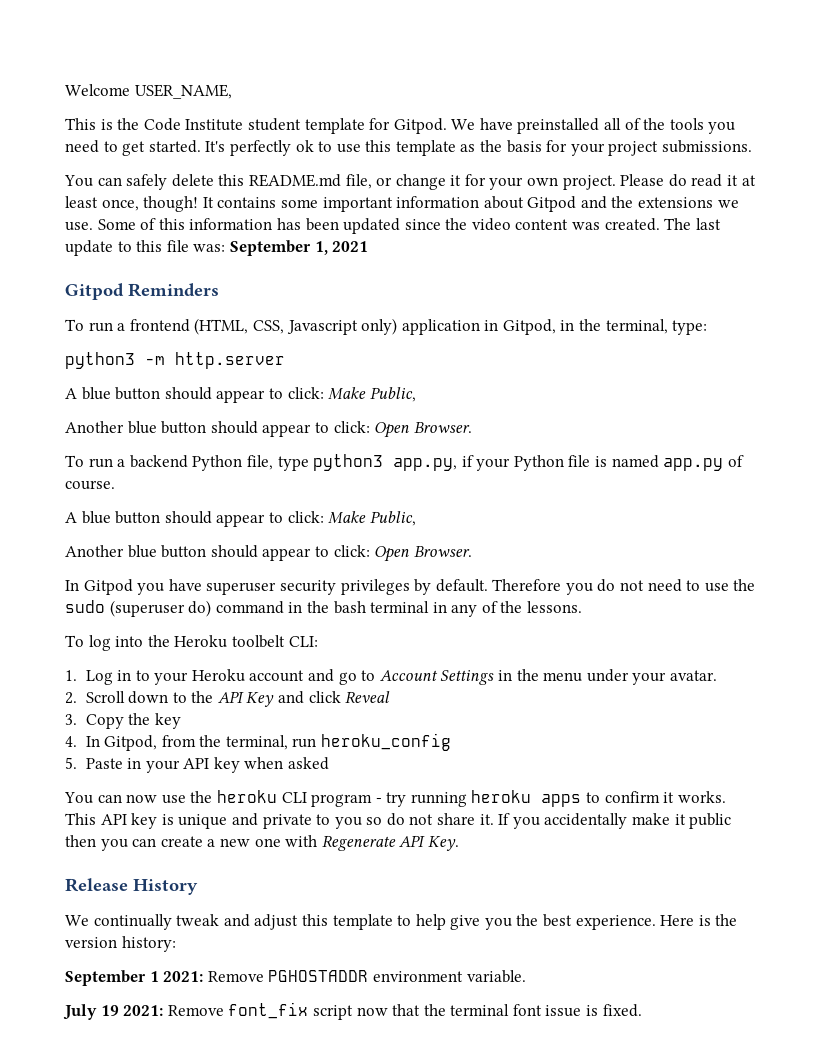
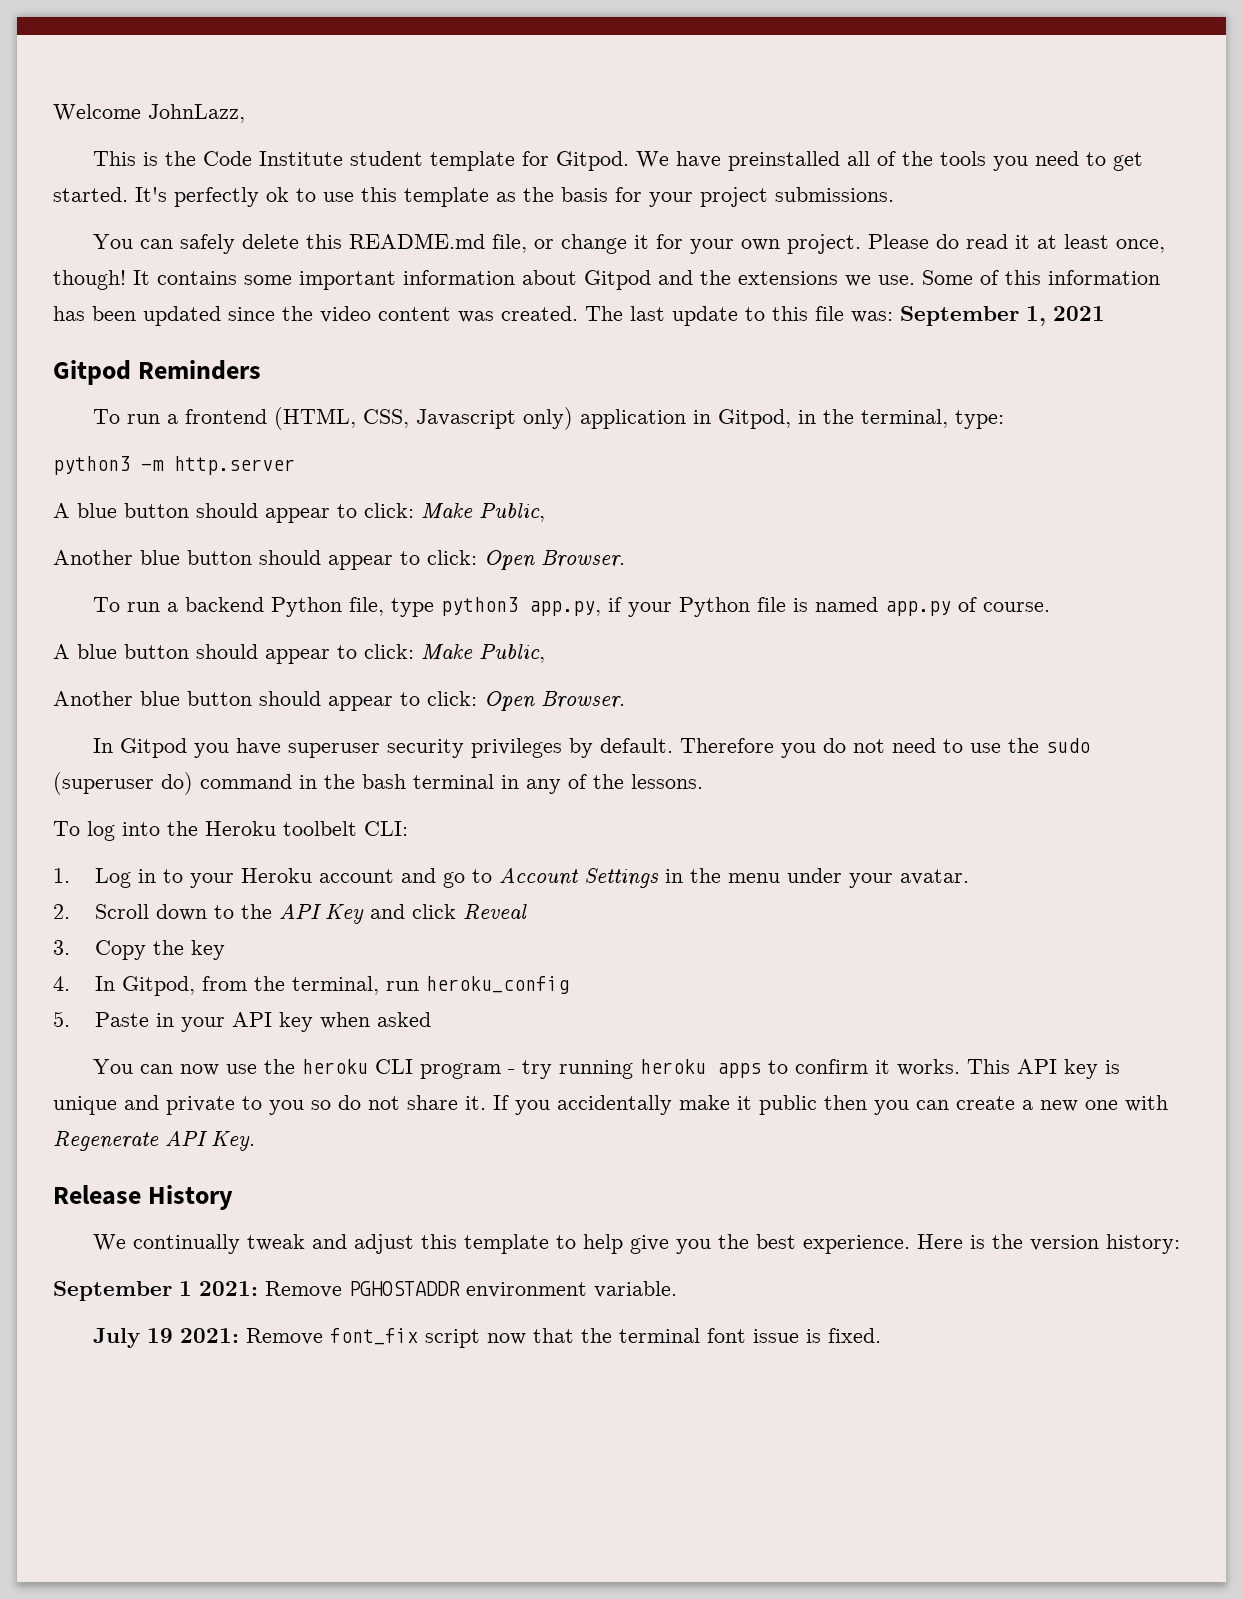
- Welcome USER_NAME,
+ Welcome JohnLazz,

